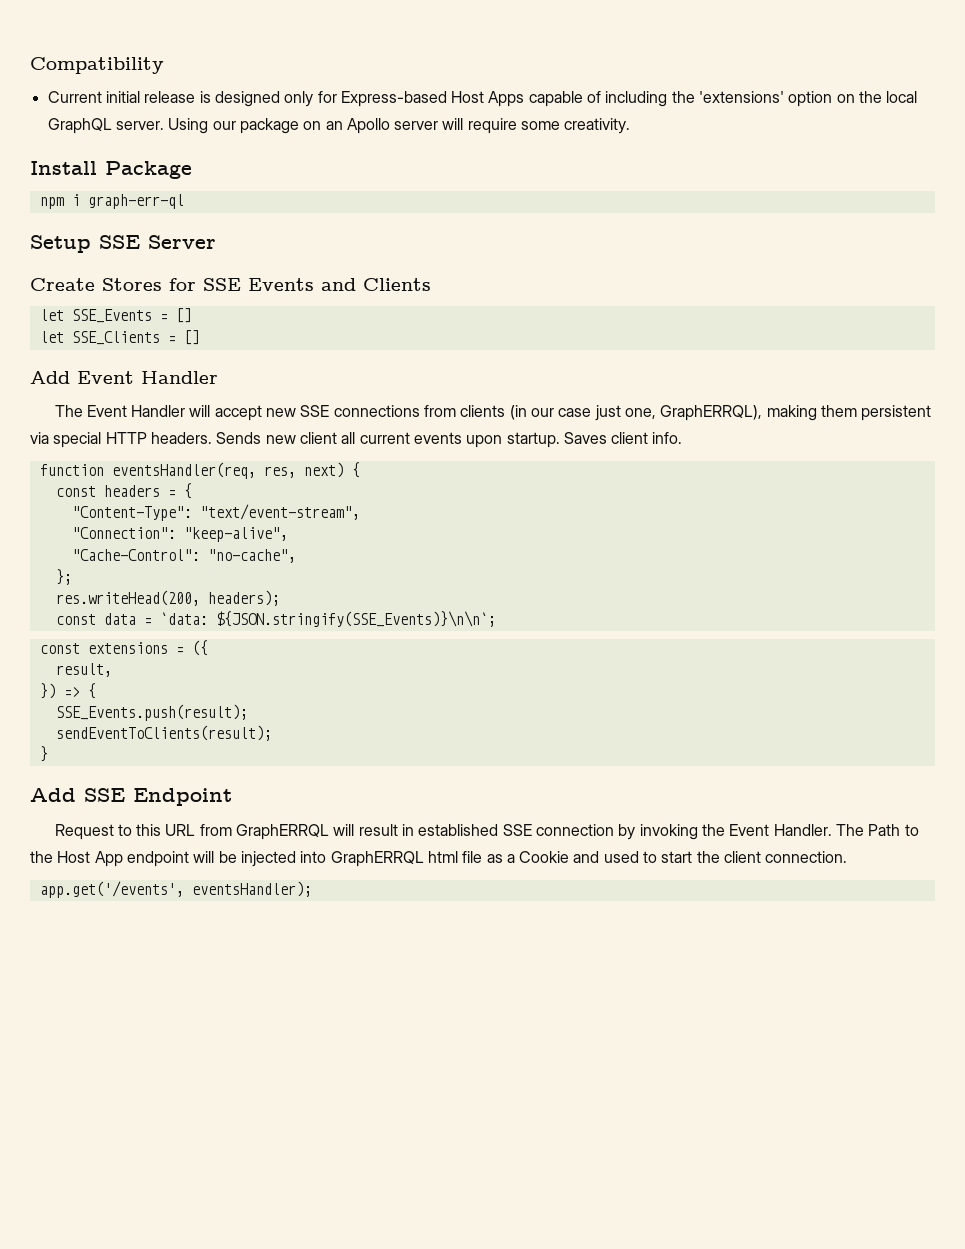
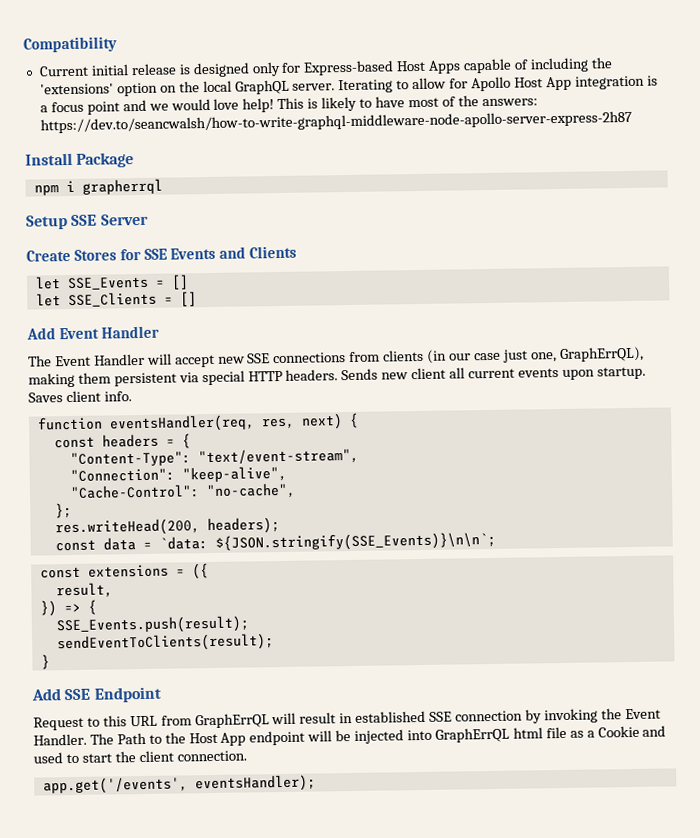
- Using our package on an Apollo server will require some creativity.
+ Iterating to allow for Apollo Host App integration is a focus point and we would love help! This is likely to have most of the answers: https://dev.to/seancwalsh/how-to-write-graphql-middleware-node-apollo-server-express-2h87
- npm i graph-err-ql
+ npm i grapherrql
- The Event Handler will accept new SSE connections from clients (in our case just one, GraphERRQL), making them persistent via special HTTP headers.
+ The Event Handler will accept new SSE connections from clients (in our case just one, GraphErrQL), making them persistent via special HTTP headers.
- Request to this URL from GraphERRQL will result in established SSE connection by invoking the Event Handler.
+ Request to this URL from GraphErrQL will result in established SSE connection by invoking the Event Handler.
- The Path to the Host App endpoint will be injected into GraphERRQL html file as a Cookie and used to start the client connection.
+ The Path to the Host App endpoint will be injected into GraphErrQL html file as a Cookie and used to start the client connection.

